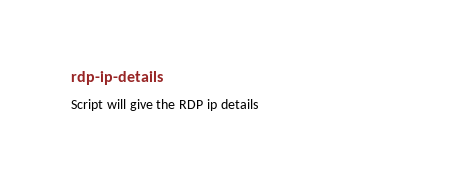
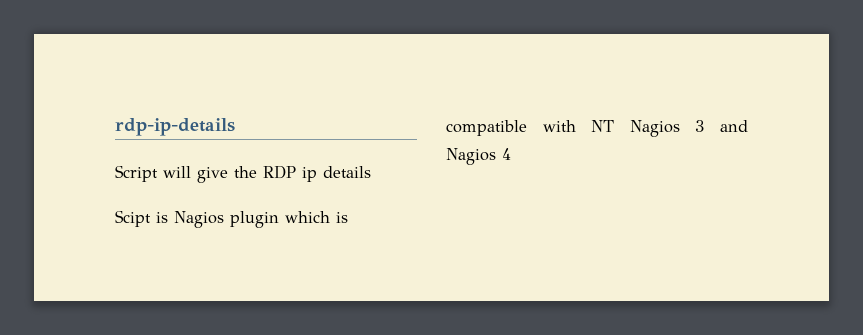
+ Scipt is Nagios plugin which is compatible with NT Nagios 3 and Nagios 4

